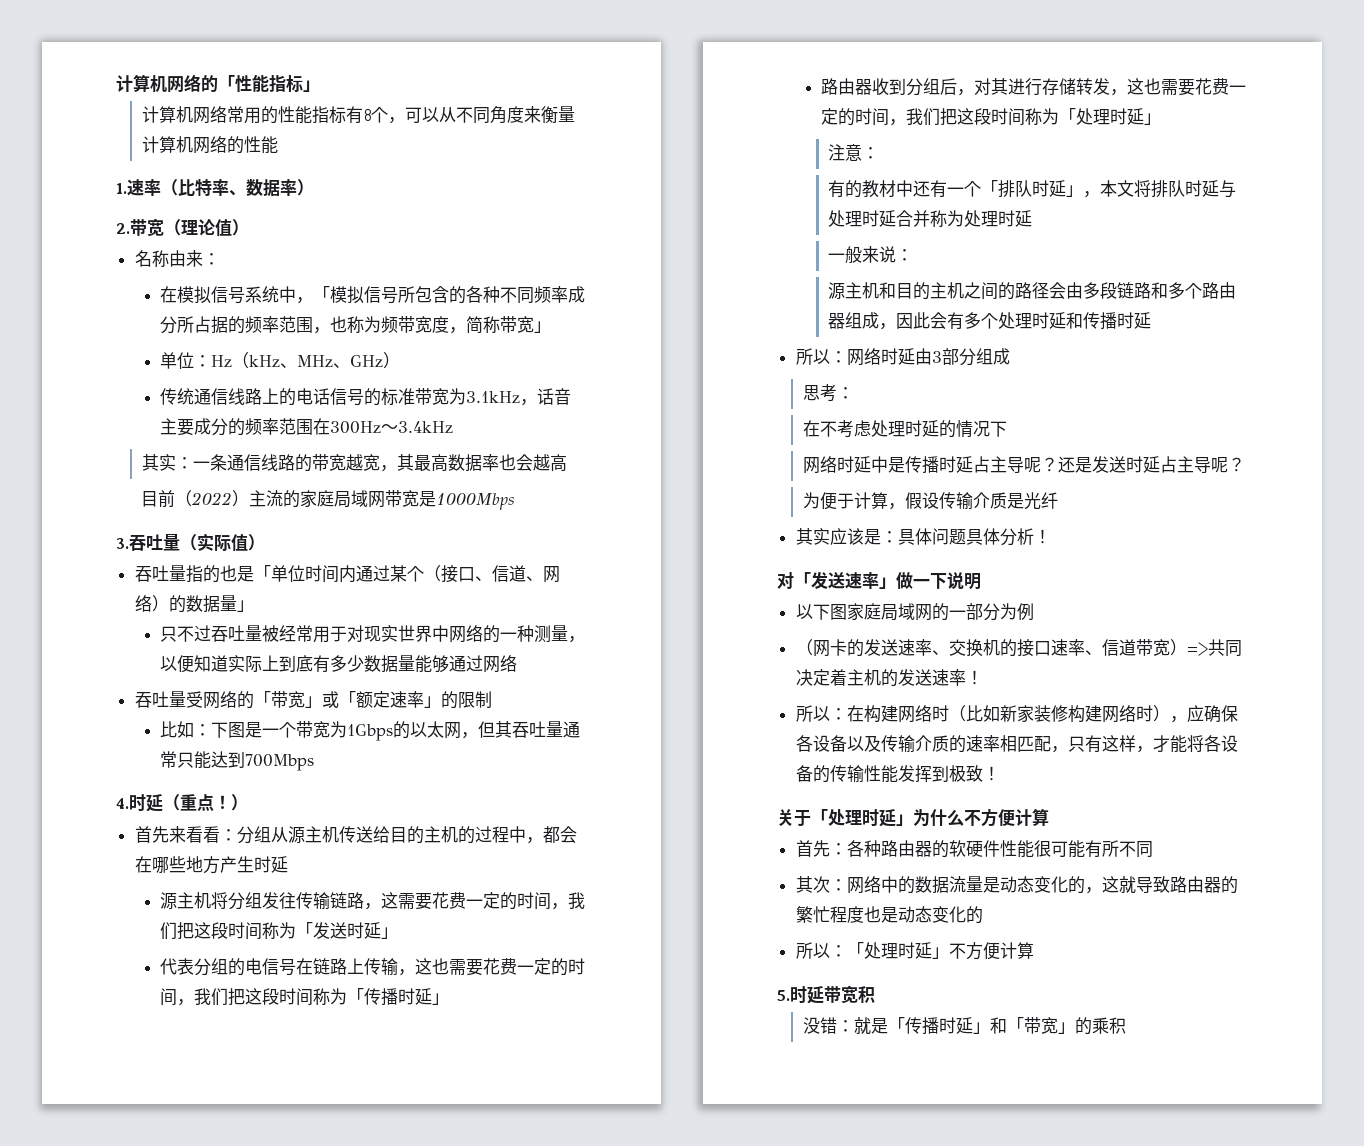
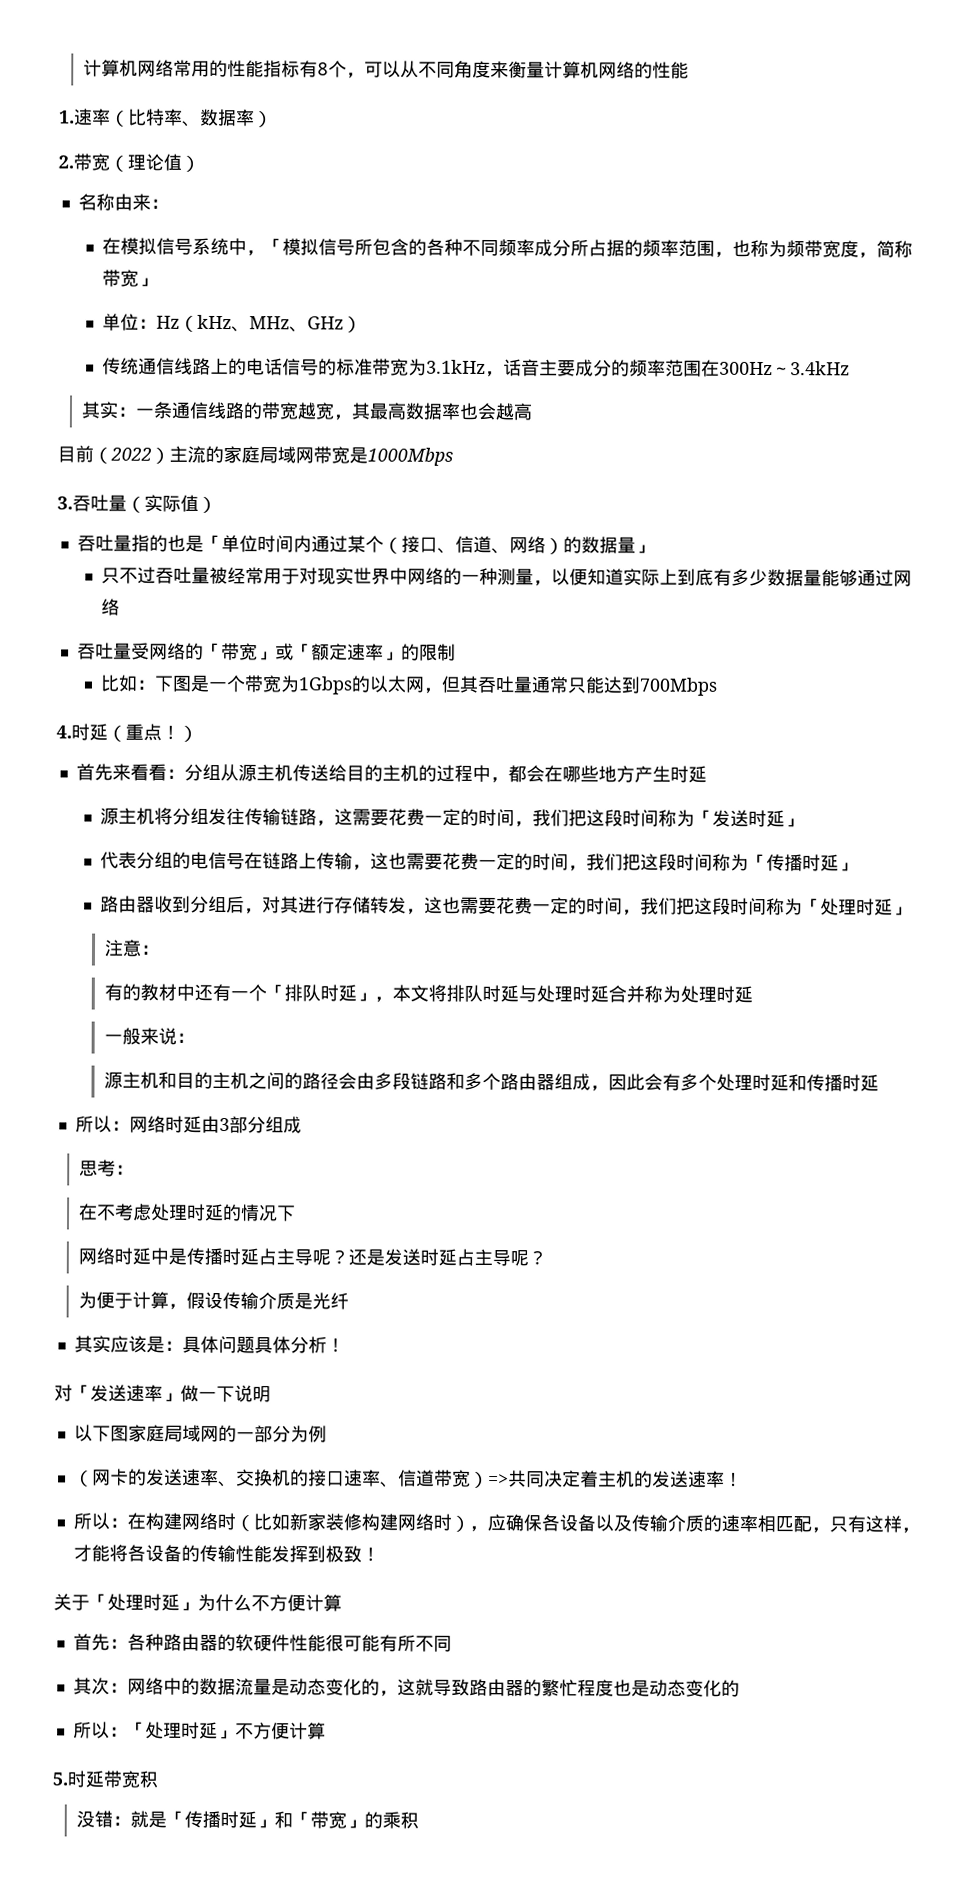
- 计算机网络的「性能指标」

